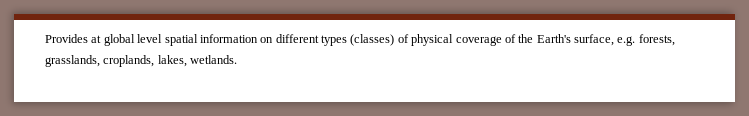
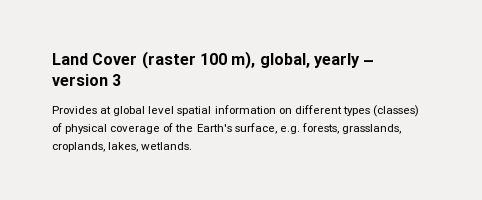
+ Land Cover (raster 100 m), global, yearly – version 3

